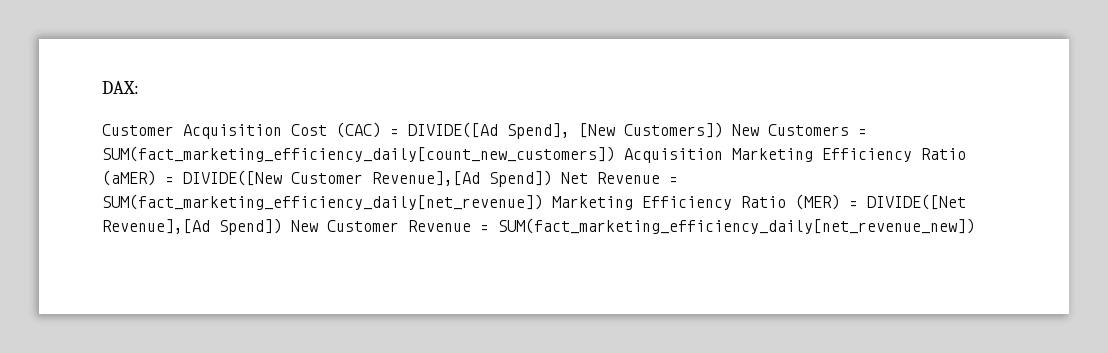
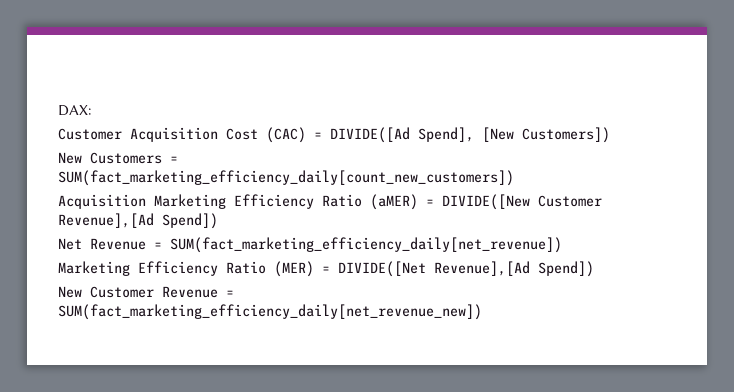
- Customer Acquisition Cost (CAC) = DIVIDE([Ad Spend], [New Customers]) New Customers = SUM(fact_marketing_efficiency_daily[count_new_customers]) Acquisition Marketing Efficiency Ratio (aMER) = DIVIDE([New Customer Revenue],[Ad Spend]) Net Revenue = SUM(fact_marketing_efficiency_daily[net_revenue]) Marketing Efficiency Ratio (MER) = DIVIDE([Net Revenue],[Ad Spend]) New Customer Revenue = SUM(fact_marketing_efficiency_daily[net_revenue_new])
+ Customer Acquisition Cost (CAC) = DIVIDE([Ad Spend], [New Customers])
+ New Customers = SUM(fact_marketing_efficiency_daily[count_new_customers])
+ Acquisition Marketing Efficiency Ratio (aMER) = DIVIDE([New Customer Revenue],[Ad Spend])
+ Net Revenue = SUM(fact_marketing_efficiency_daily[net_revenue])
+ Marketing Efficiency Ratio (MER) = DIVIDE([Net Revenue],[Ad Spend])
+ New Customer Revenue = SUM(fact_marketing_efficiency_daily[net_revenue_new])

